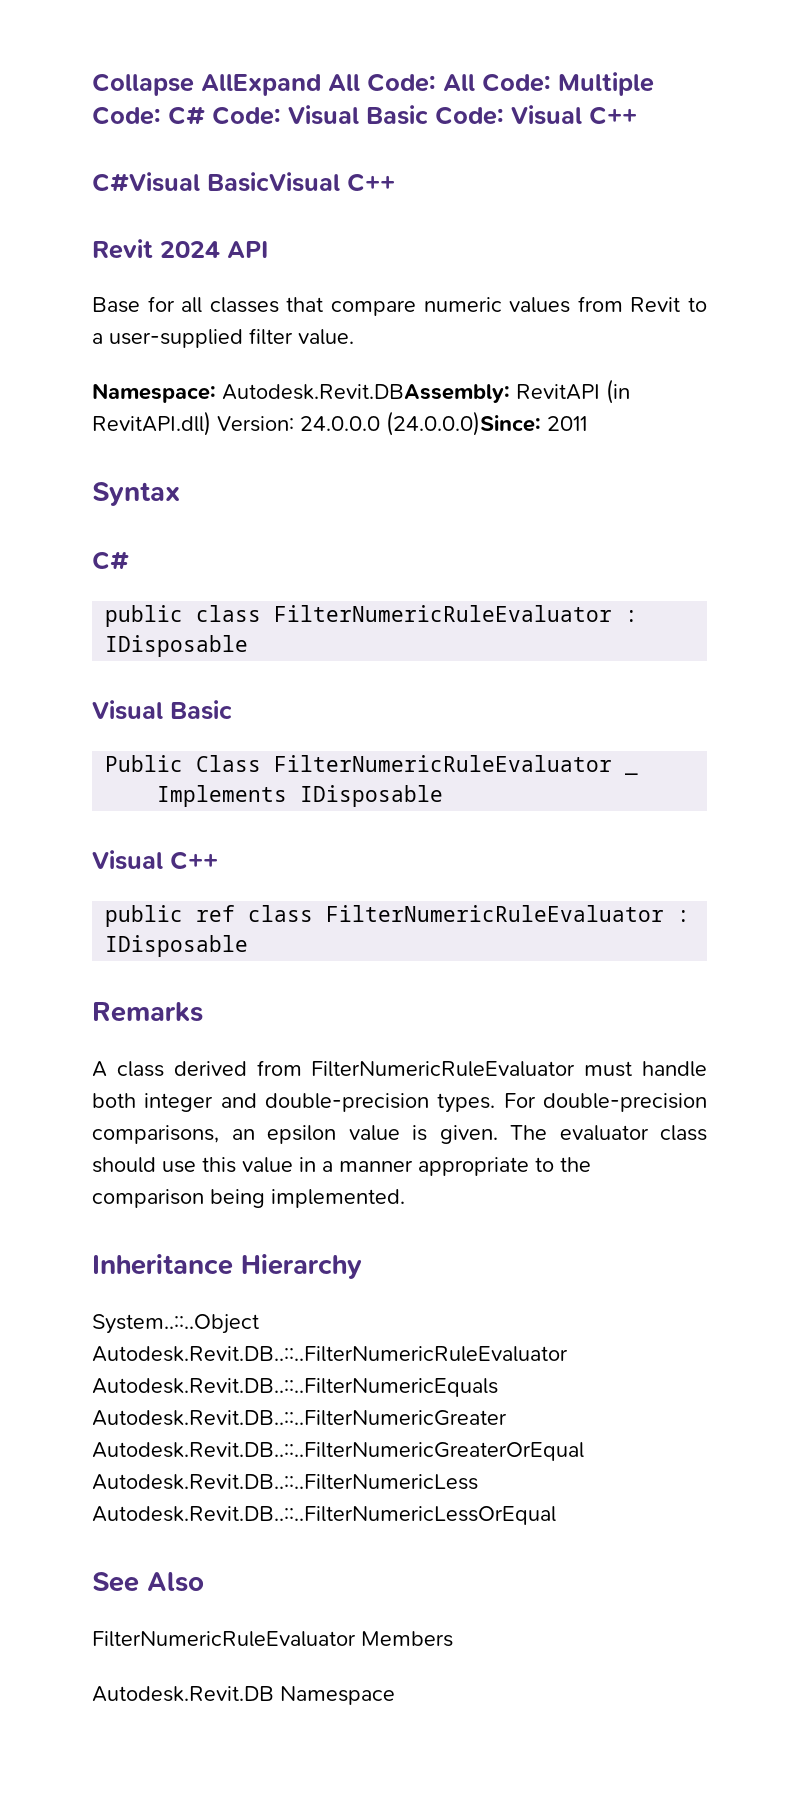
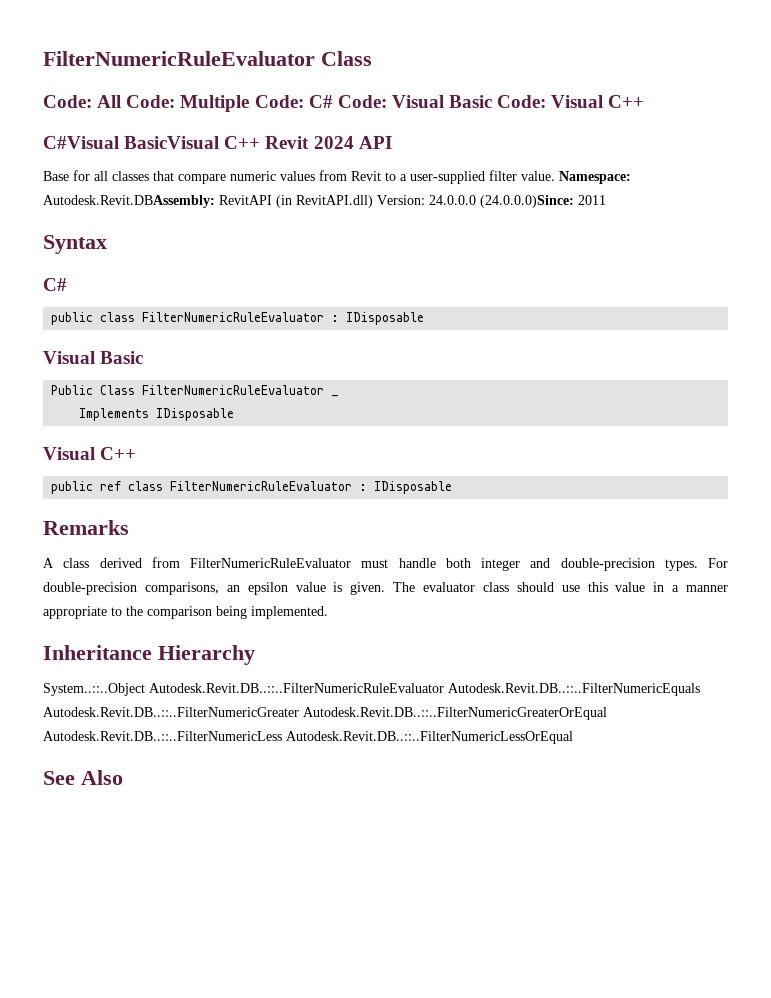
- Collapse AllExpand All Code: All Code: Multiple Code: C# Code: Visual Basic Code: Visual C++
+ FilterNumericRuleEvaluator Class
+ Code: All Code: Multiple Code: C# Code: Visual Basic Code: Visual C++
- C#Visual BasicVisual C++
- Revit 2024 API
+ C#Visual BasicVisual C++ Revit 2024 API
- Base for all classes that compare numeric values from Revit to a user-supplied filter value.
- Namespace: Autodesk.Revit.DBAssembly: RevitAPI (in RevitAPI.dll) Version: 24.0.0.0 (24.0.0.0)Since: 2011
+ Base for all classes that compare numeric values from Revit to a user-supplied filter value. Namespace: Autodesk.Revit.DBAssembly: RevitAPI (in RevitAPI.dll) Version: 24.0.0.0 (24.0.0.0)Since: 2011
- FilterNumericRuleEvaluator Members
- Autodesk.Revit.DB Namespace

